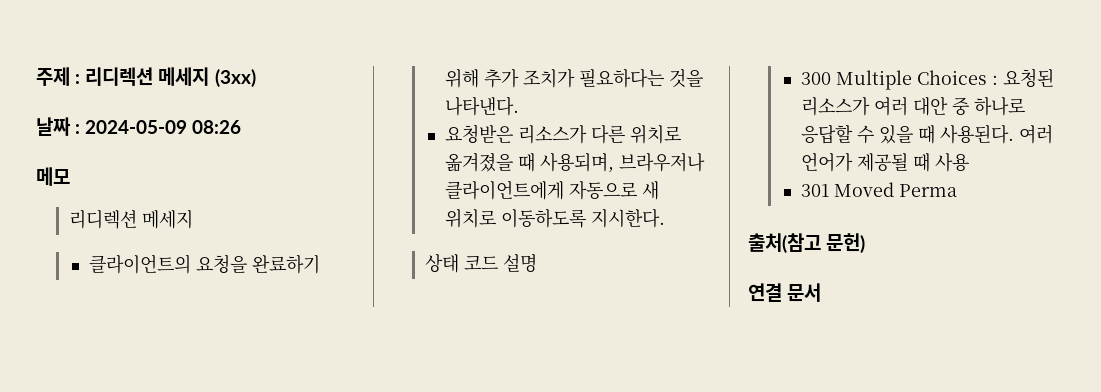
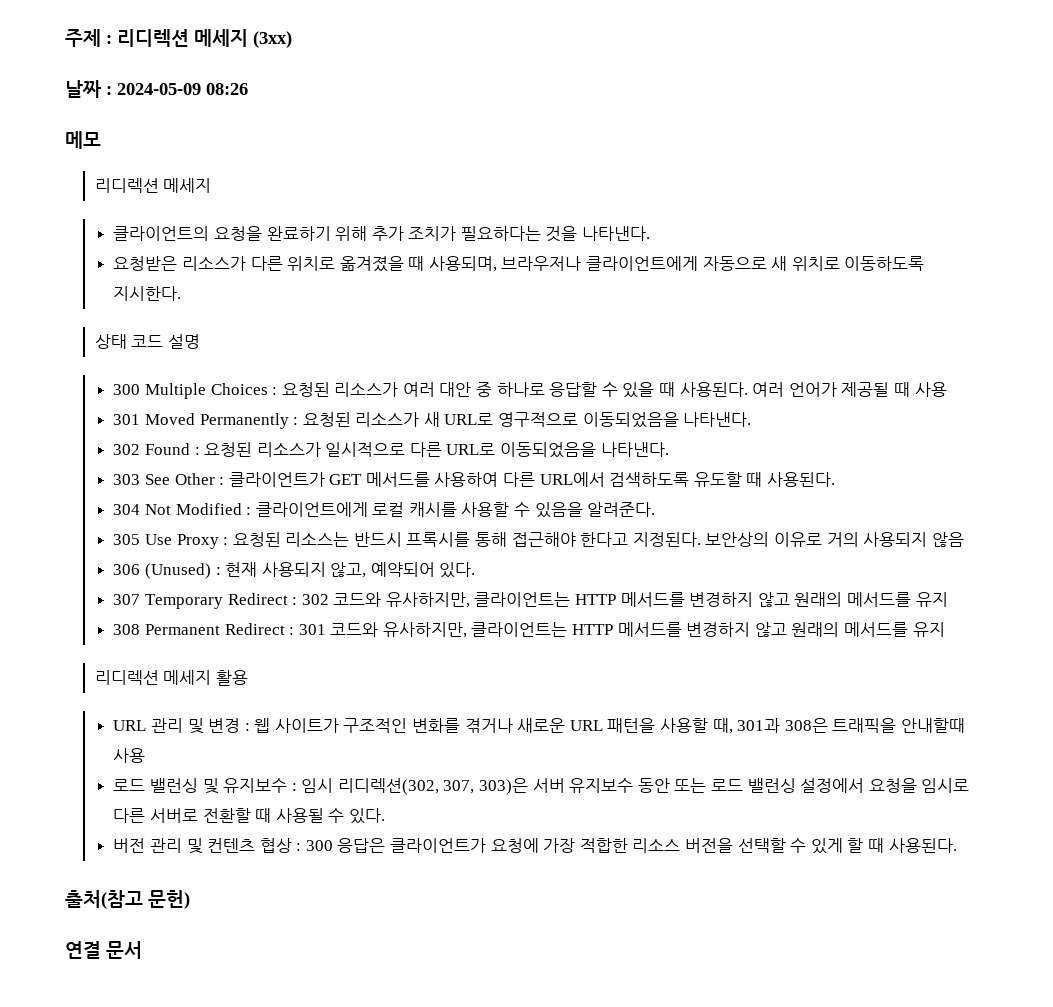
- 301 Moved Perma
+ 301 Moved Permanently : 요청된 리소스가 새 URL로 영구적으로 이동되었음을 나타낸다.
+ 302 Found : 요청된 리소스가 일시적으로 다른 URL로 이동되었음을 나타낸다.
+ 303 See Other : 클라이언트가 GET 메서드를 사용하여 다른 URL에서 검색하도록 유도할 때 사용된다.
+ 304 Not Modified : 클라이언트에게 로컬 캐시를 사용할 수 있음을 알려준다.
+ 305 Use Proxy : 요청된 리소스는 반드시 프록시를 통해 접근해야 한다고 지정된다. 보안상의 이유로 거의 사용되지 않음
+ 306 (Unused) : 현재 사용되지 않고, 예약되어 있다.
+ 307 Temporary Redirect : 302 코드와 유사하지만, 클라이언트는 HTTP 메서드를 변경하지 않고 원래의 메서드를 유지
+ 308 Permanent Redirect : 301 코드와 유사하지만, 클라이언트는 HTTP 메서드를 변경하지 않고 원래의 메서드를 유지
+ 리디렉션 메세지 활용
+ URL 관리 및 변경 : 웹 사이트가 구조적인 변화를 겪거나 새로운 URL 패턴을 사용할 때, 301과 308은 트래픽을 안내할때 사용
+ 로드 밸런싱 및 유지보수 : 임시 리디렉션(302, 307, 303)은 서버 유지보수 동안 또는 로드 밸런싱 설정에서 요청을 임시로 다른 서버로 전환할 때 사용될 수 있다.
+ 버전 관리 및 컨텐츠 협상 : 300 응답은 클라이언트가 요청에 가장 적합한 리소스 버전을 선택할 수 있게 할 때 사용된다.

